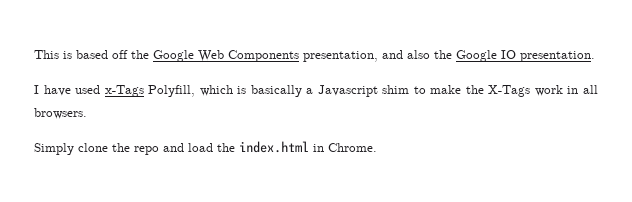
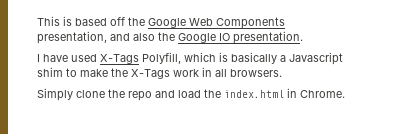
- I have used x-Tags Polyfill, which is basically a Javascript shim to make the X-Tags work in all browsers.
+ I have used X-Tags Polyfill, which is basically a Javascript shim to make the X-Tags work in all browsers.

